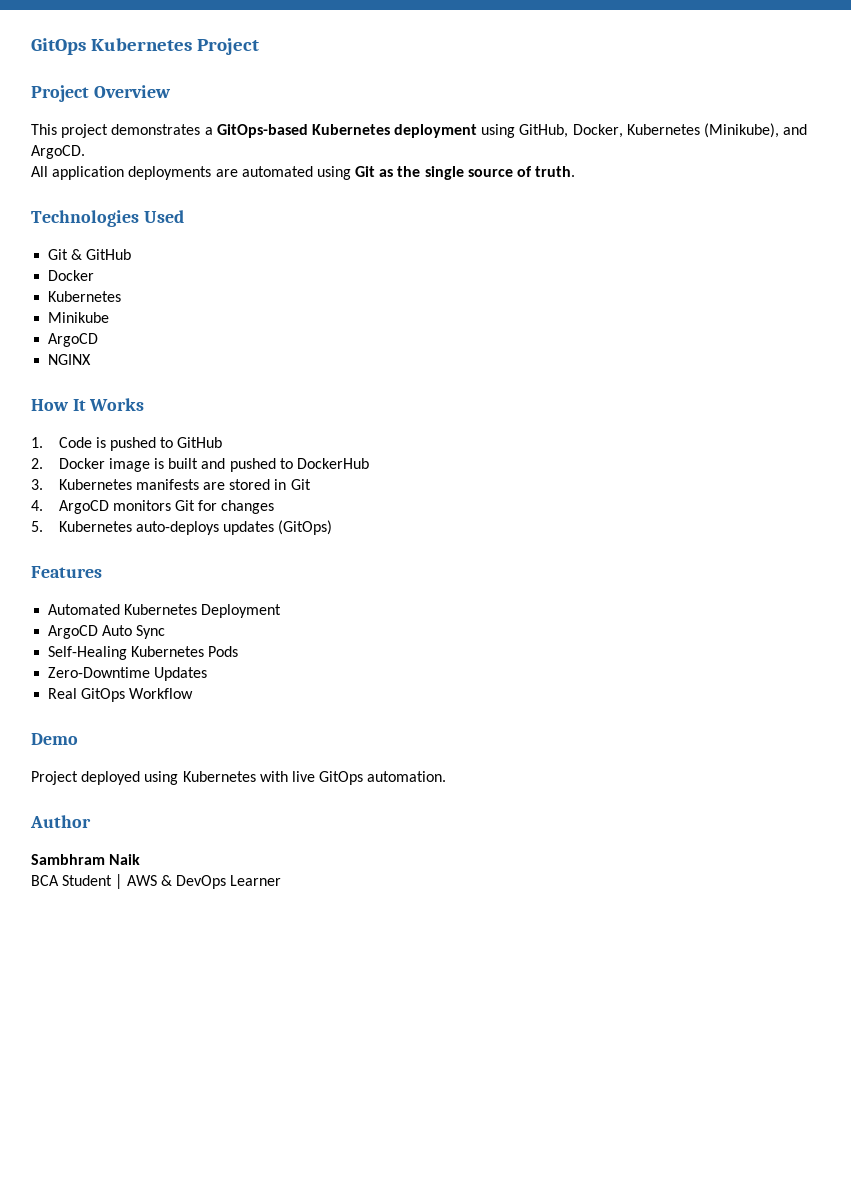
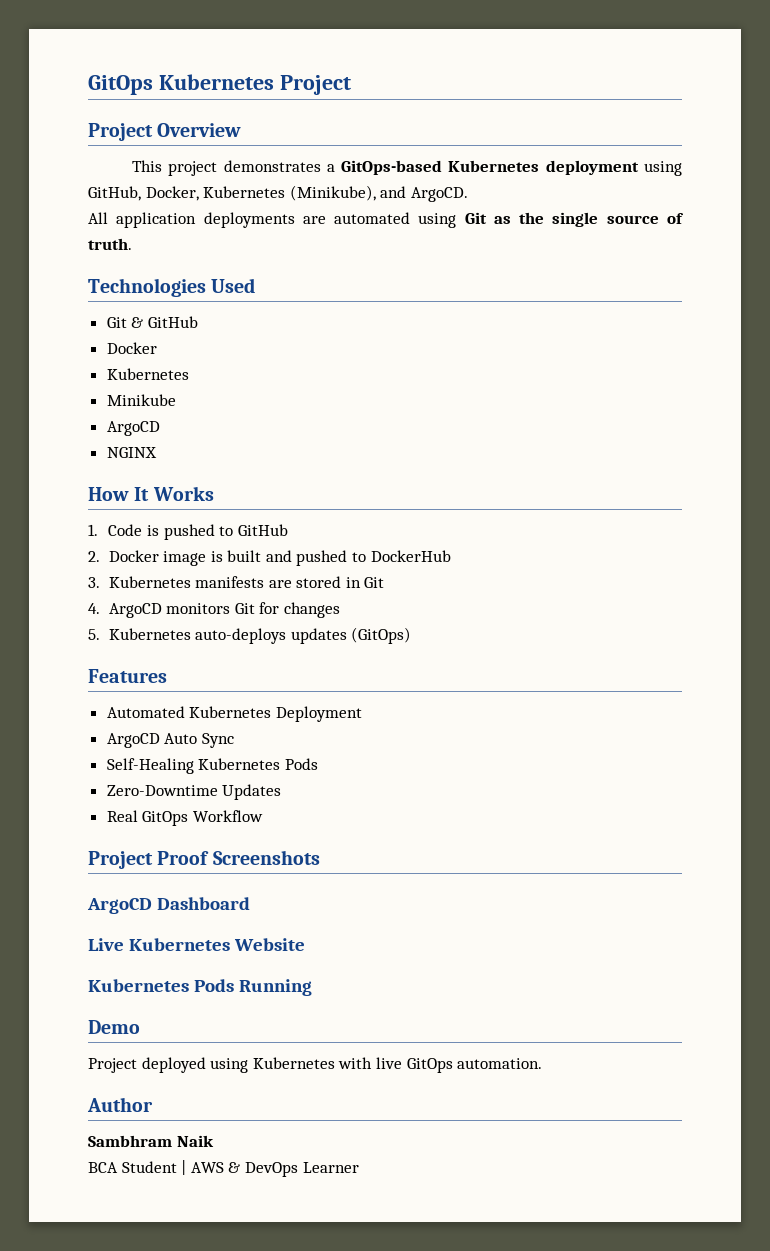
+ Project Proof Screenshots
+ ArgoCD Dashboard
+ Live Kubernetes Website
+ Kubernetes Pods Running

